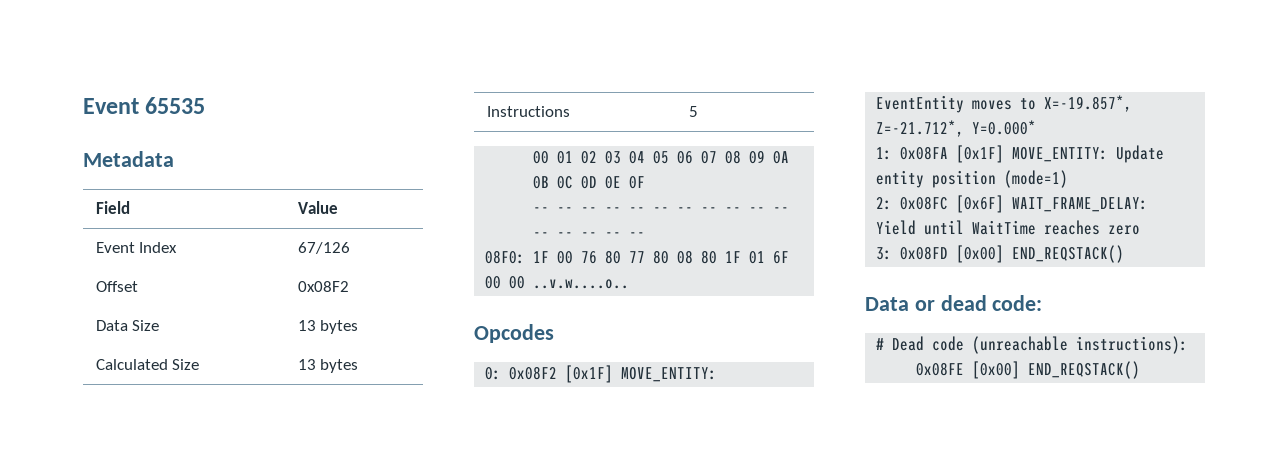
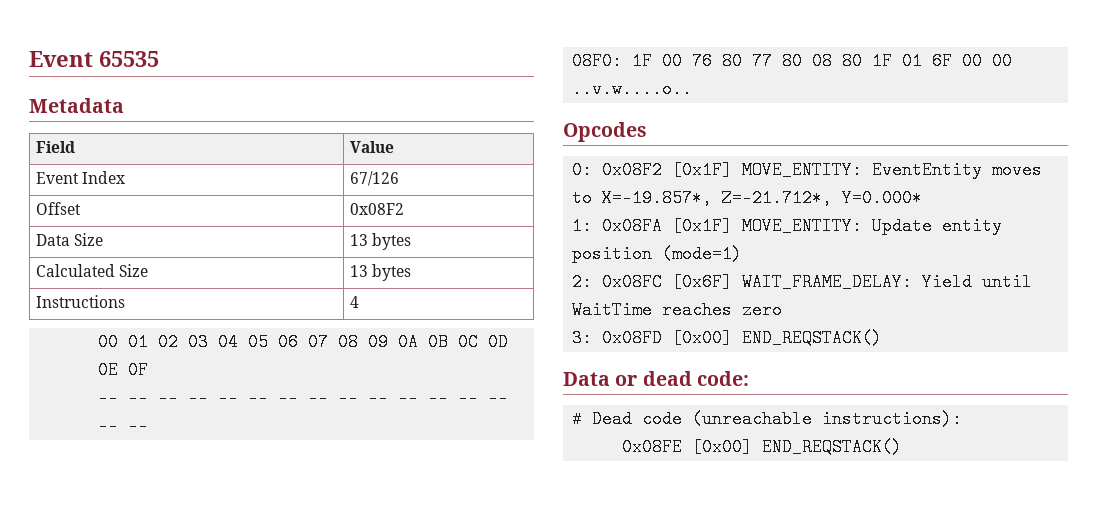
- Instructions | 5
+ Instructions | 4

